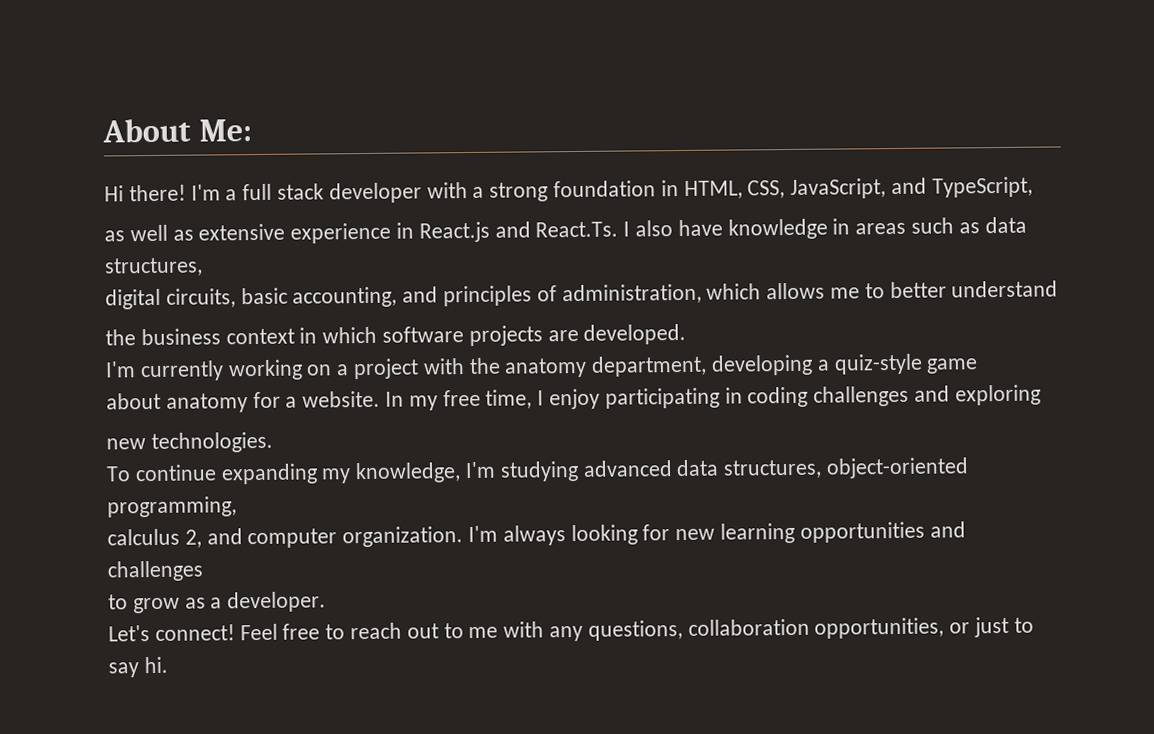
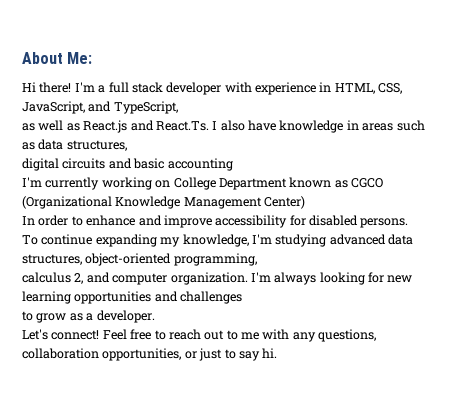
- I'm a full stack developer with a strong foundation in HTML, CSS, JavaScript, and TypeScript,
+ I'm a full stack developer with experience in HTML, CSS, JavaScript, and TypeScript,
- as well as extensive experience in React.js and React.Ts. I also have knowledge in areas such as data structures,
+ as well as React.js and React.Ts. I also have knowledge in areas such as data structures,
- digital circuits, basic accounting, and principles of administration, which allows me to better understand
- the business context in which software projects are developed.
- I'm currently working on a project with the anatomy department, developing a quiz-style game
- about anatomy for a website. In my free time, I enjoy participating in coding challenges and exploring
- new technologies.
+ digital circuits and basic accounting
+ I'm currently working on College Department known as CGCO (Organizational Knowledge Management Center)
+ In order to enhance and improve accessibility for disabled persons.

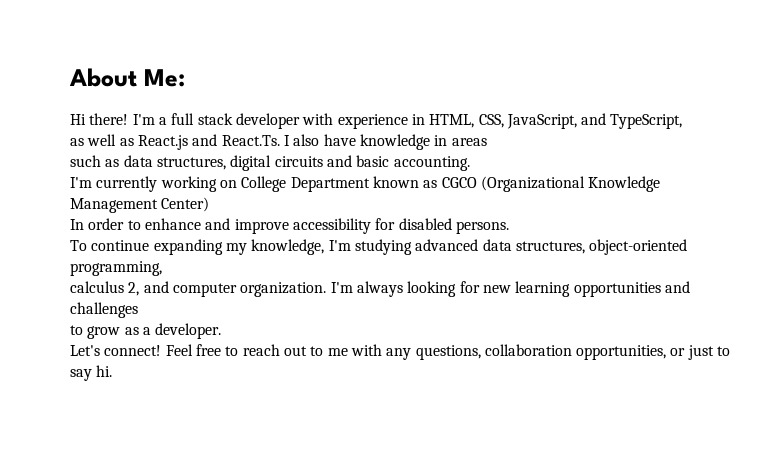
- as well as React.js and React.Ts. I also have knowledge in areas such as data structures,
- digital circuits and basic accounting
+ as well as React.js and React.Ts. I also have knowledge in areas
+ such as data structures, digital circuits and basic accounting.

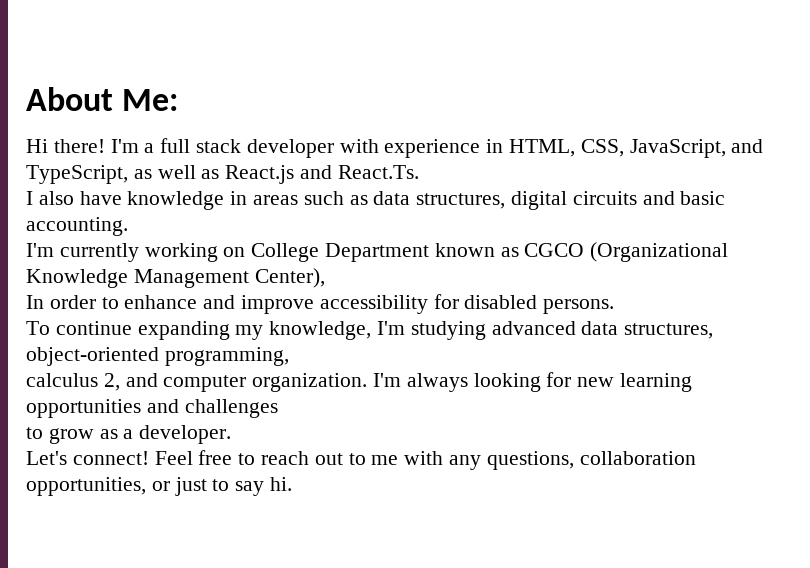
- I'm a full stack developer with experience in HTML, CSS, JavaScript, and TypeScript,
- as well as React.js and React.Ts. I also have knowledge in areas
- such as data structures, digital circuits and basic accounting.
+ I'm a full stack developer with experience in HTML, CSS, JavaScript, and TypeScript, as well as React.js and React.Ts.
+ I also have knowledge in areas such as data structures, digital circuits and basic accounting.
- I'm currently working on College Department known as CGCO (Organizational Knowledge Management Center)
+ I'm currently working on College Department known as CGCO (Organizational Knowledge Management Center),

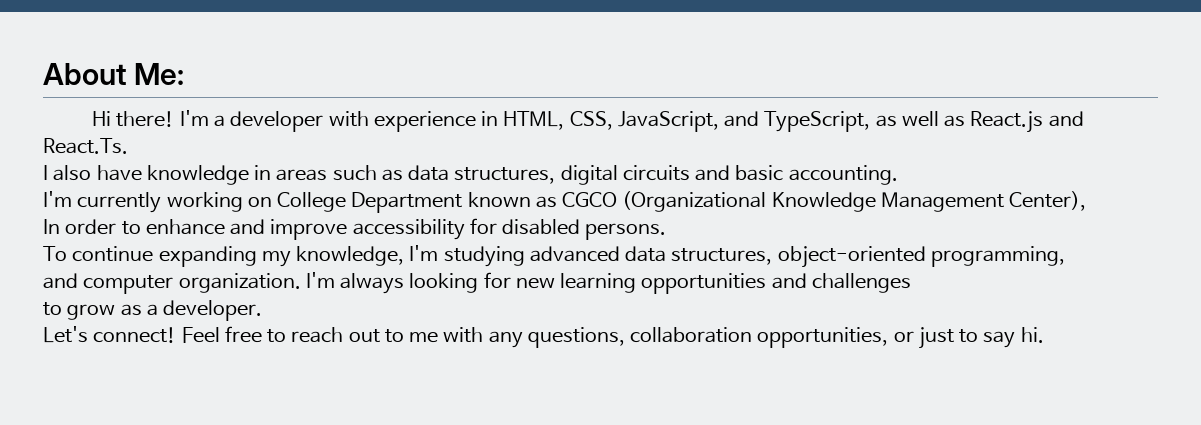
- I'm a full stack developer with experience in HTML, CSS, JavaScript, and TypeScript, as well as React.js and React.Ts.
+ I'm a developer with experience in HTML, CSS, JavaScript, and TypeScript, as well as React.js and React.Ts.
- calculus 2, and computer organization.
+ and computer organization.

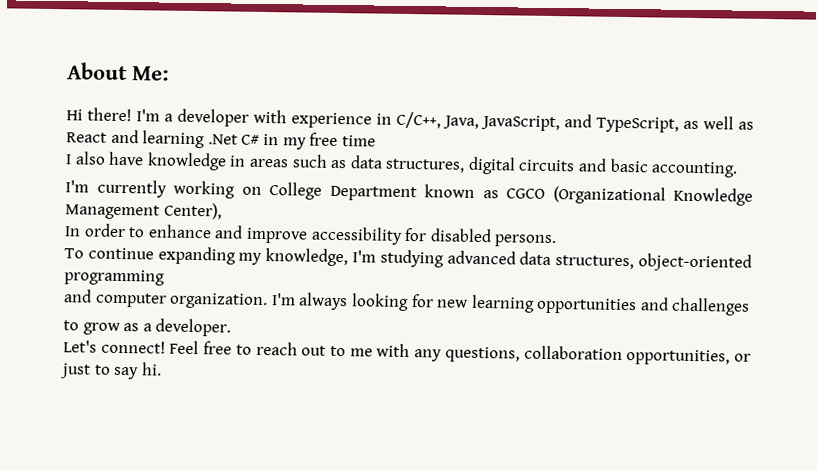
- I'm a developer with experience in HTML, CSS, JavaScript, and TypeScript, as well as React.js and React.Ts.
+ I'm a developer with experience in C/C++, Java, JavaScript, and TypeScript, as well as React and learning .Net C# in my free time
- To continue expanding my knowledge, I'm studying advanced data structures, object-oriented programming,
+ To continue expanding my knowledge, I'm studying advanced data structures, object-oriented programming

